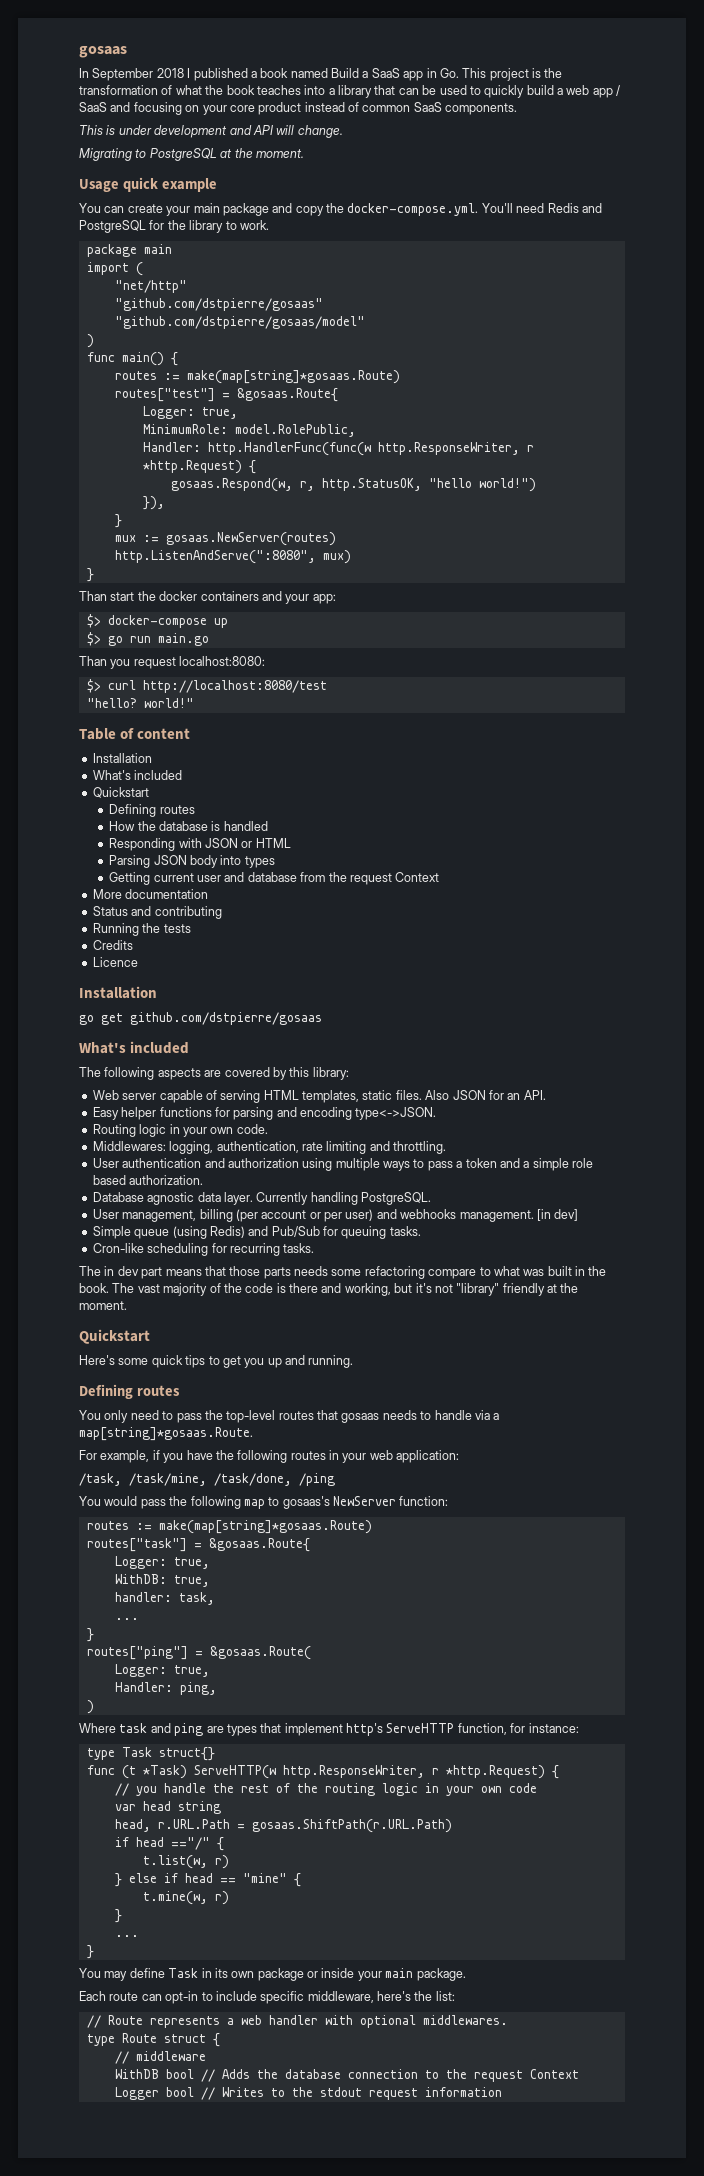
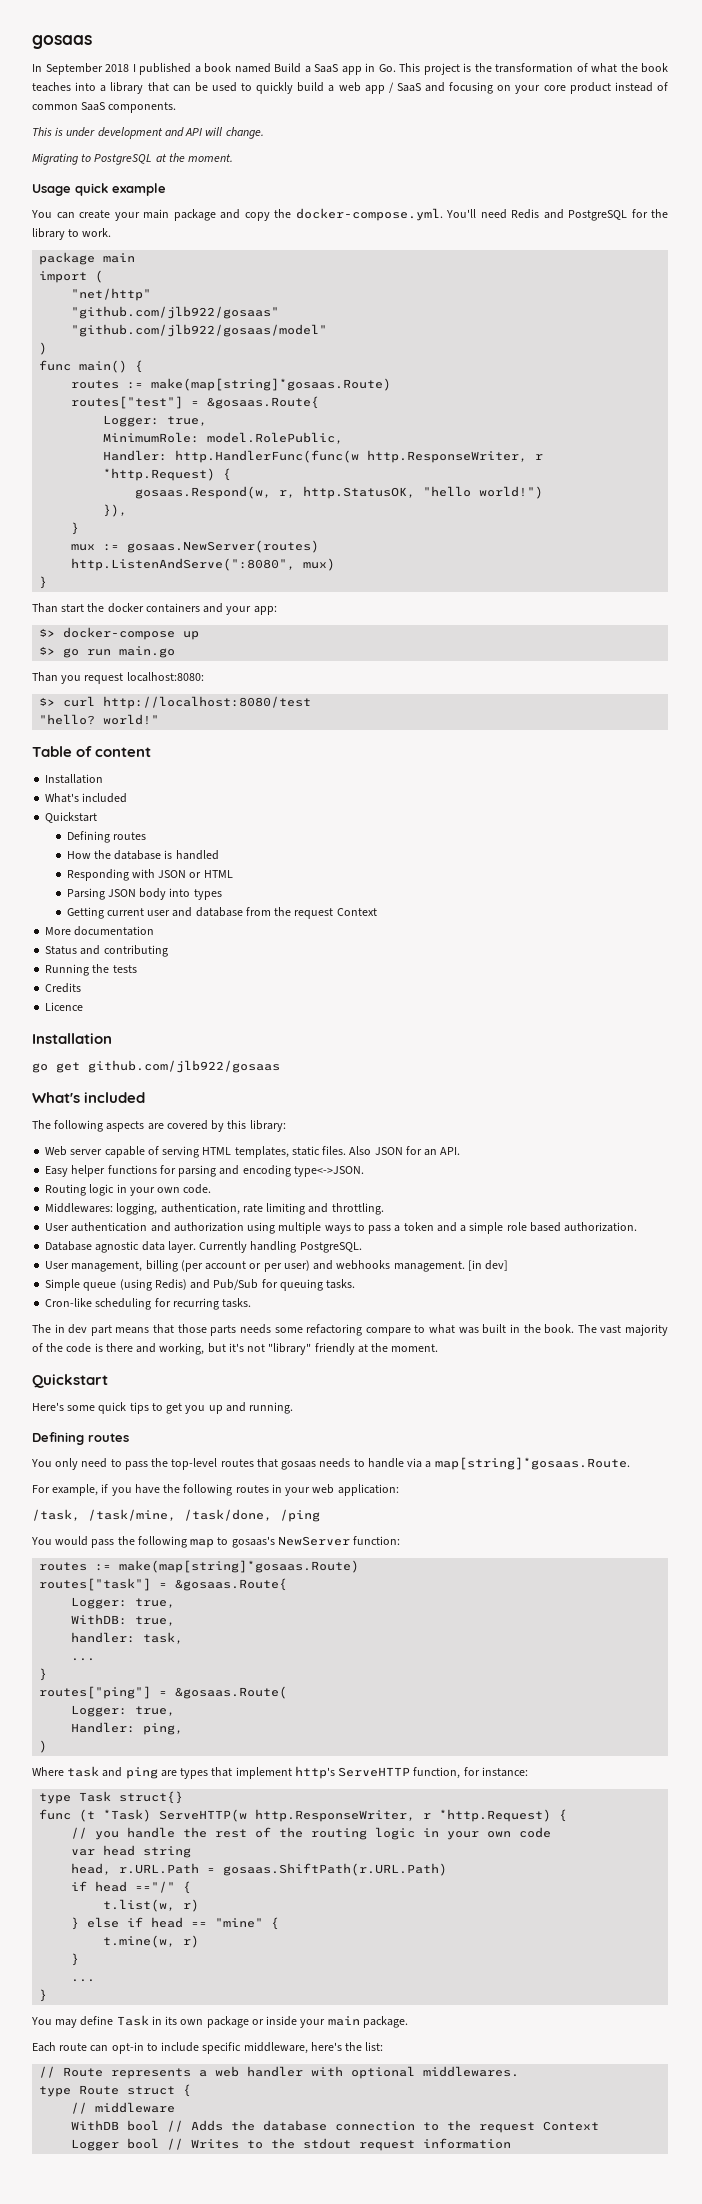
- "github.com/dstpierre/gosaas"
- "github.com/dstpierre/gosaas/model"
+ "github.com/jlb922/gosaas"
+ "github.com/jlb922/gosaas/model"
- go get github.com/dstpierre/gosaas
+ go get github.com/jlb922/gosaas

